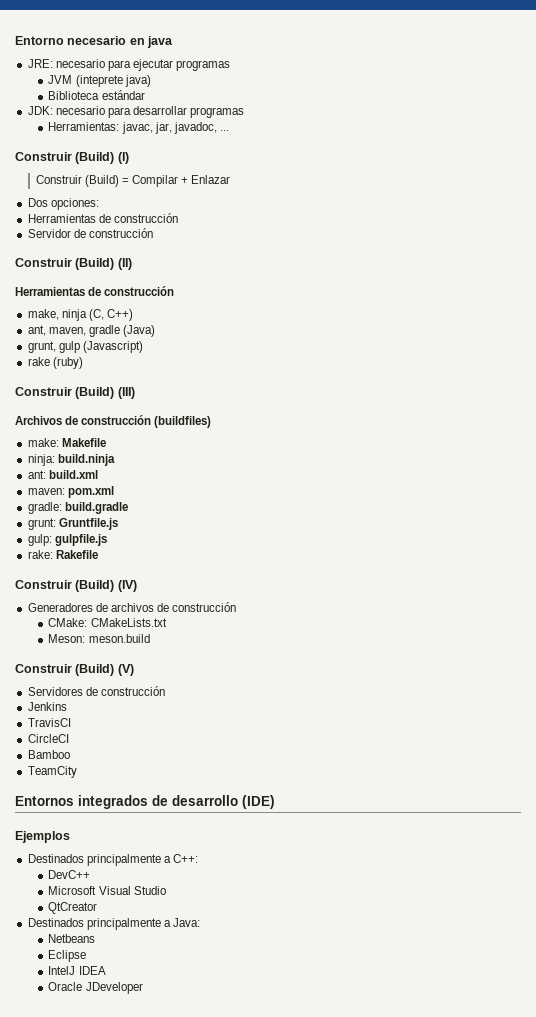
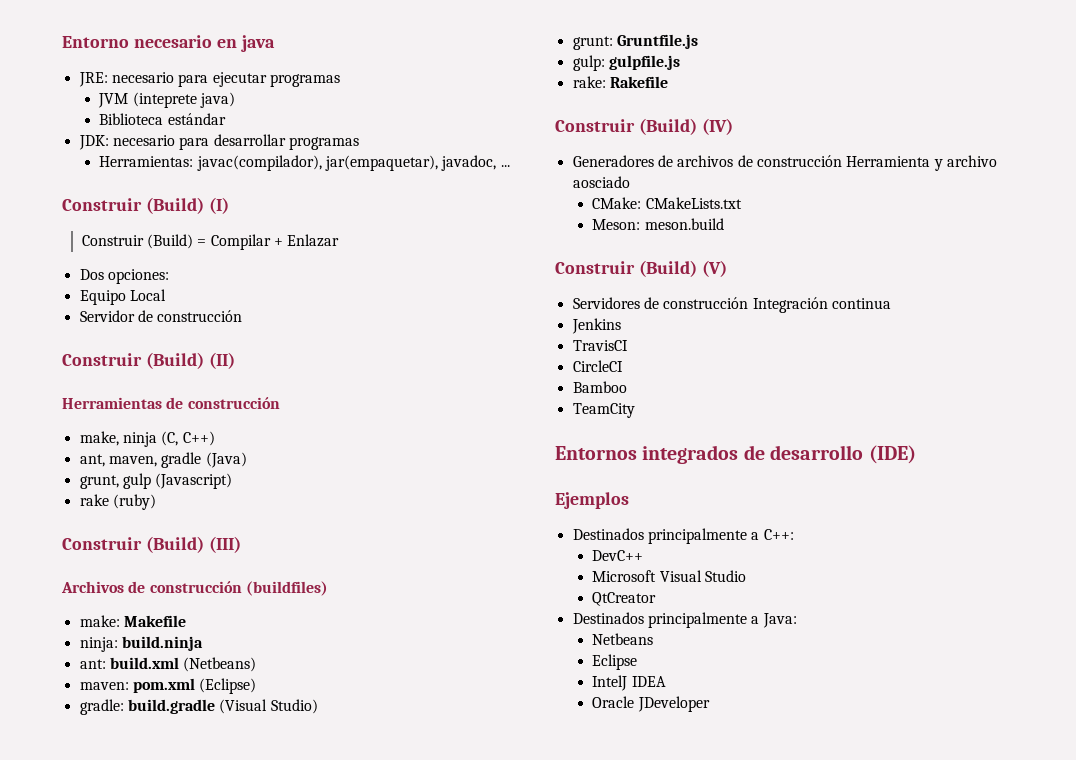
- Herramientas: javac, jar, javadoc, ...
+ Herramientas: javac(compilador), jar(empaquetar), javadoc, ...
  Dos opciones:
- Herramientas de construcción
+ Equipo Local
- ant: build.xml
+ ant: build.xml (Netbeans)
- maven: pom.xml
+ maven: pom.xml (Eclipse)
- gradle: build.gradle
+ gradle: build.gradle (Visual Studio)
- Generadores de archivos de construcción
+ Generadores de archivos de construcción Herramienta y archivo aosciado
- Servidores de construcción
+ Servidores de construcción Integración continua

